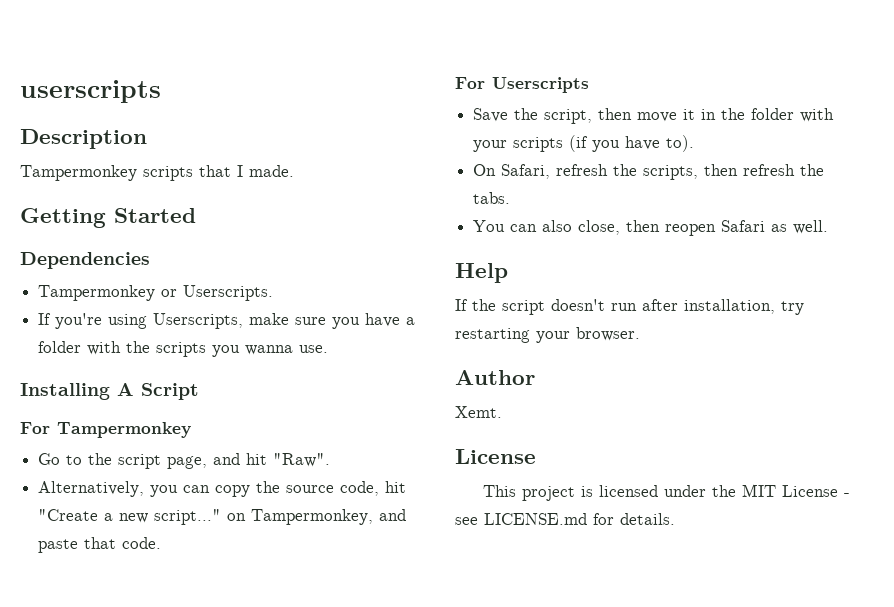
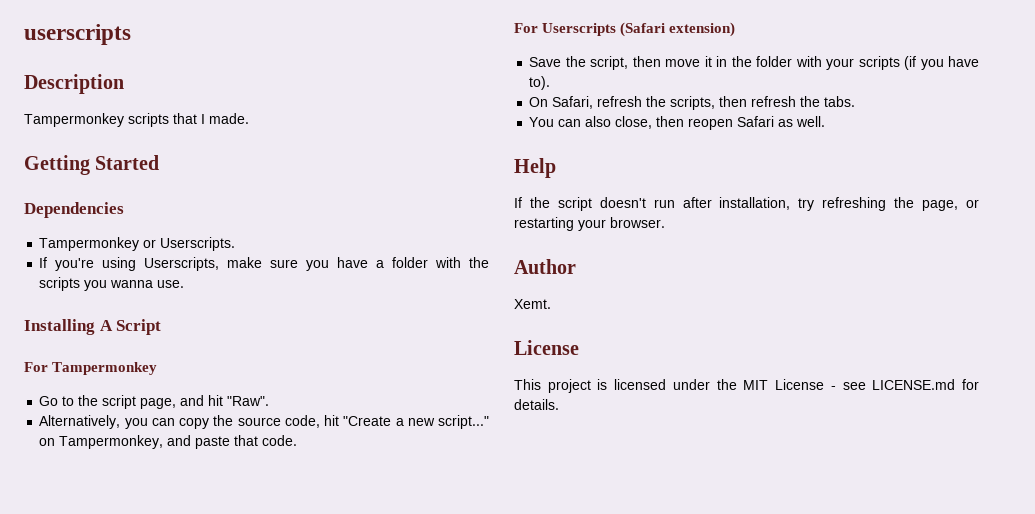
- For Userscripts
+ For Userscripts (Safari extension)
- If the script doesn't run after installation, try restarting your browser.
+ If the script doesn't run after installation, try refreshing the page, or restarting your browser.

